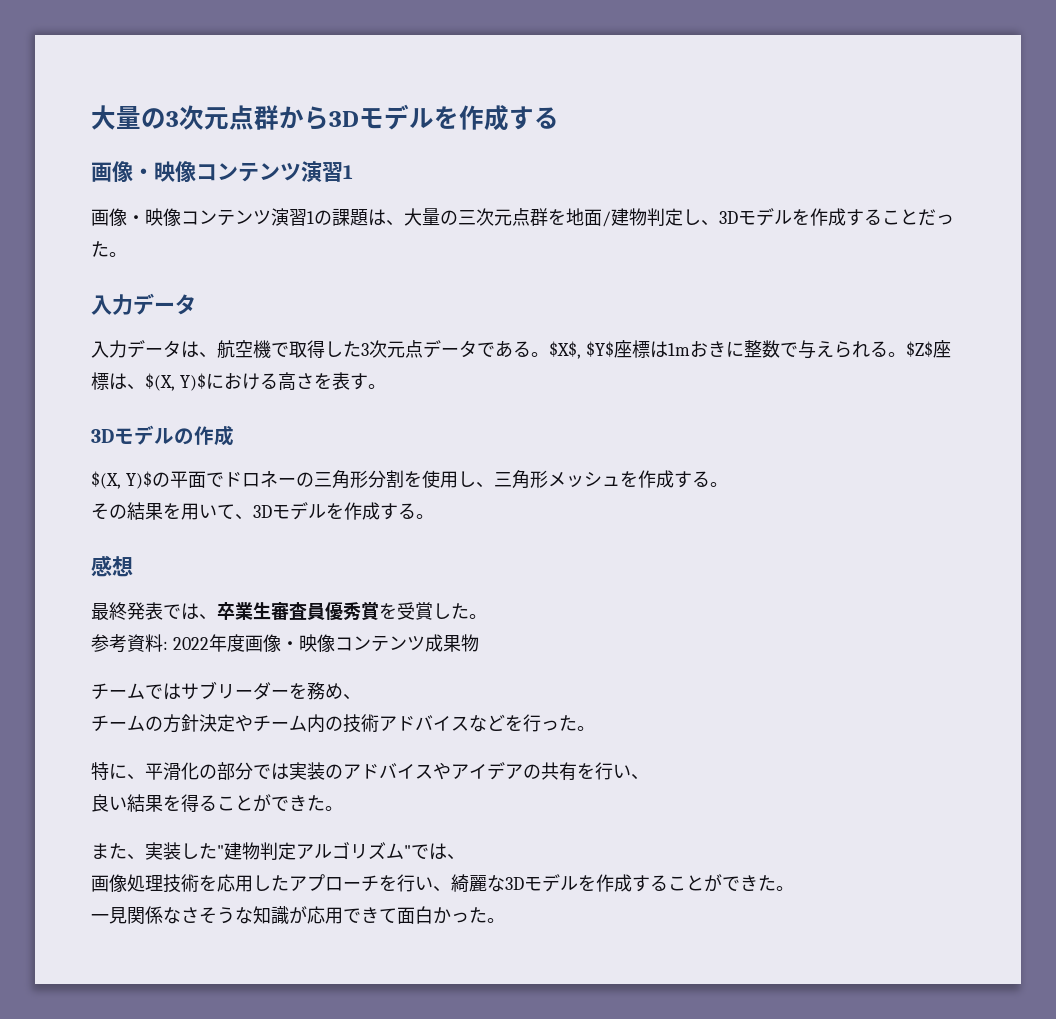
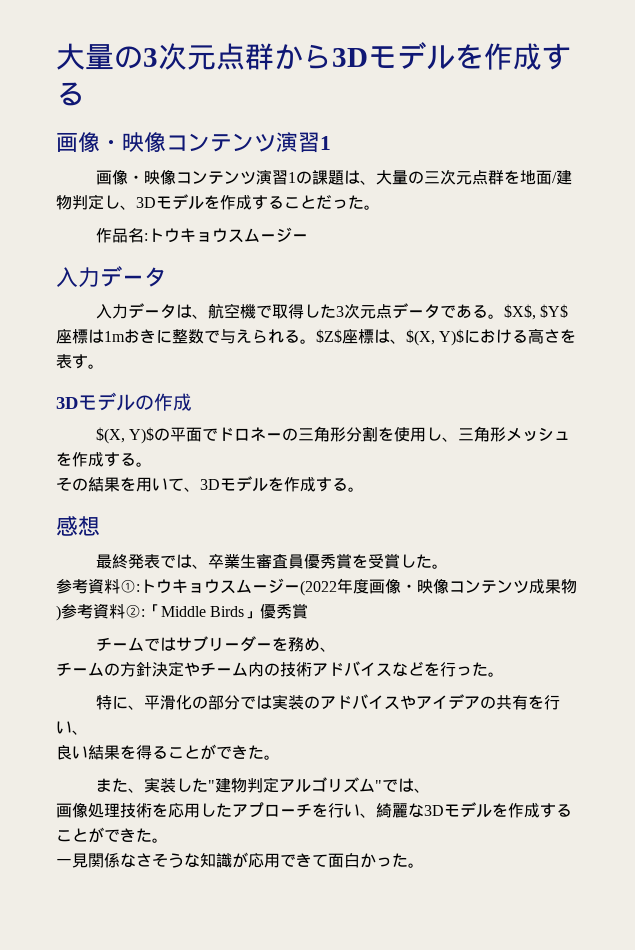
+ 作品名:トウキョウスムージー
- 参考資料: 2022年度画像・映像コンテンツ成果物
+ 参考資料①:トウキョウスムージー(2022年度画像・映像コンテンツ成果物)参考資料②:「Middle Birds」優秀賞

